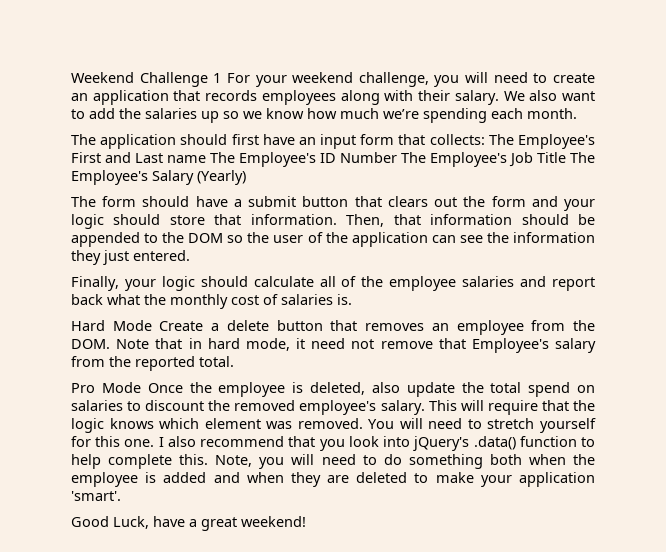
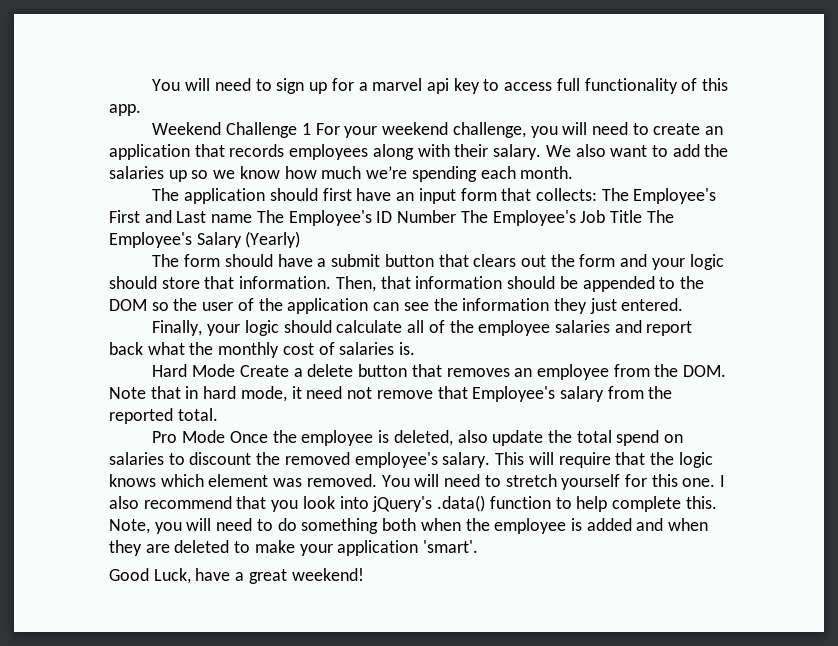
+ You will need to sign up for a marvel api key to access full functionality of this app.

